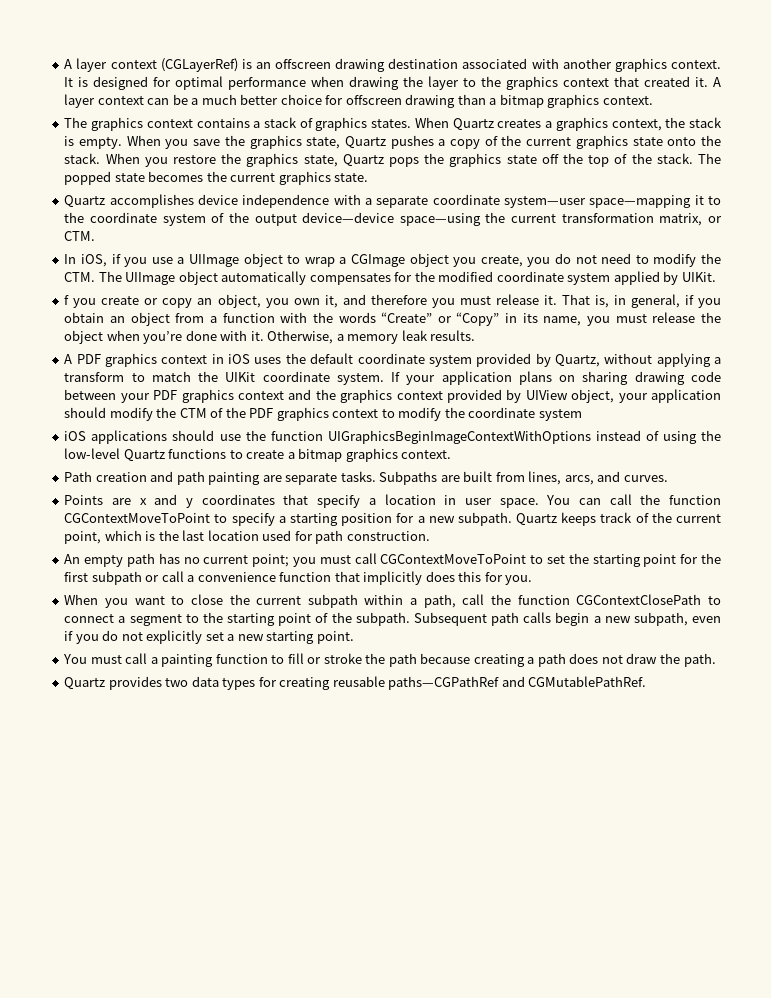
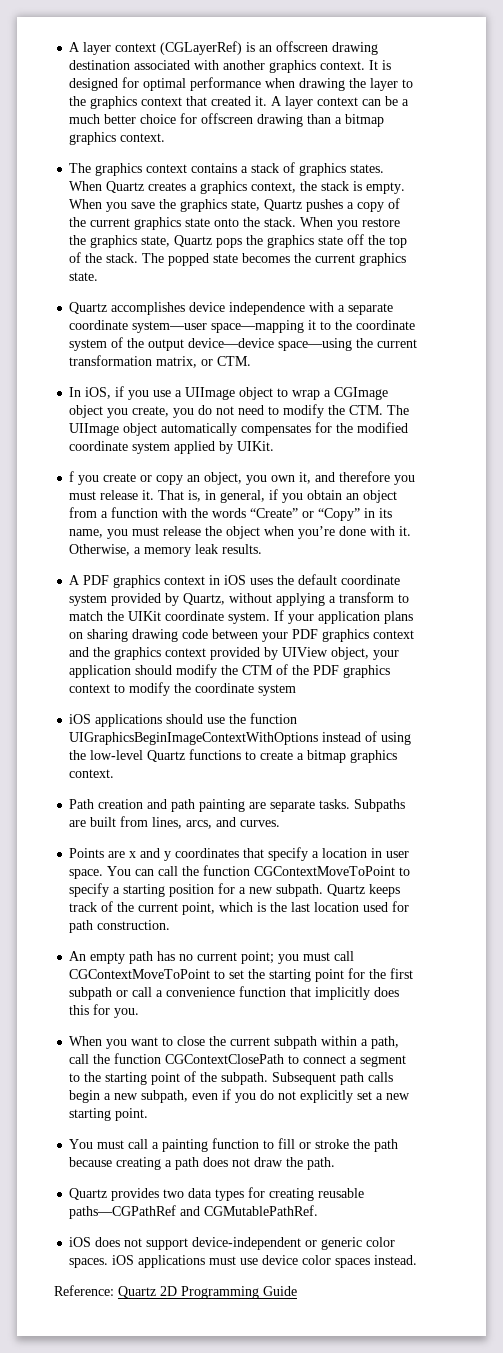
+ iOS does not support device-independent or generic color spaces. iOS applications must use device color spaces instead.
+ Reference: Quartz 2D Programming Guide

